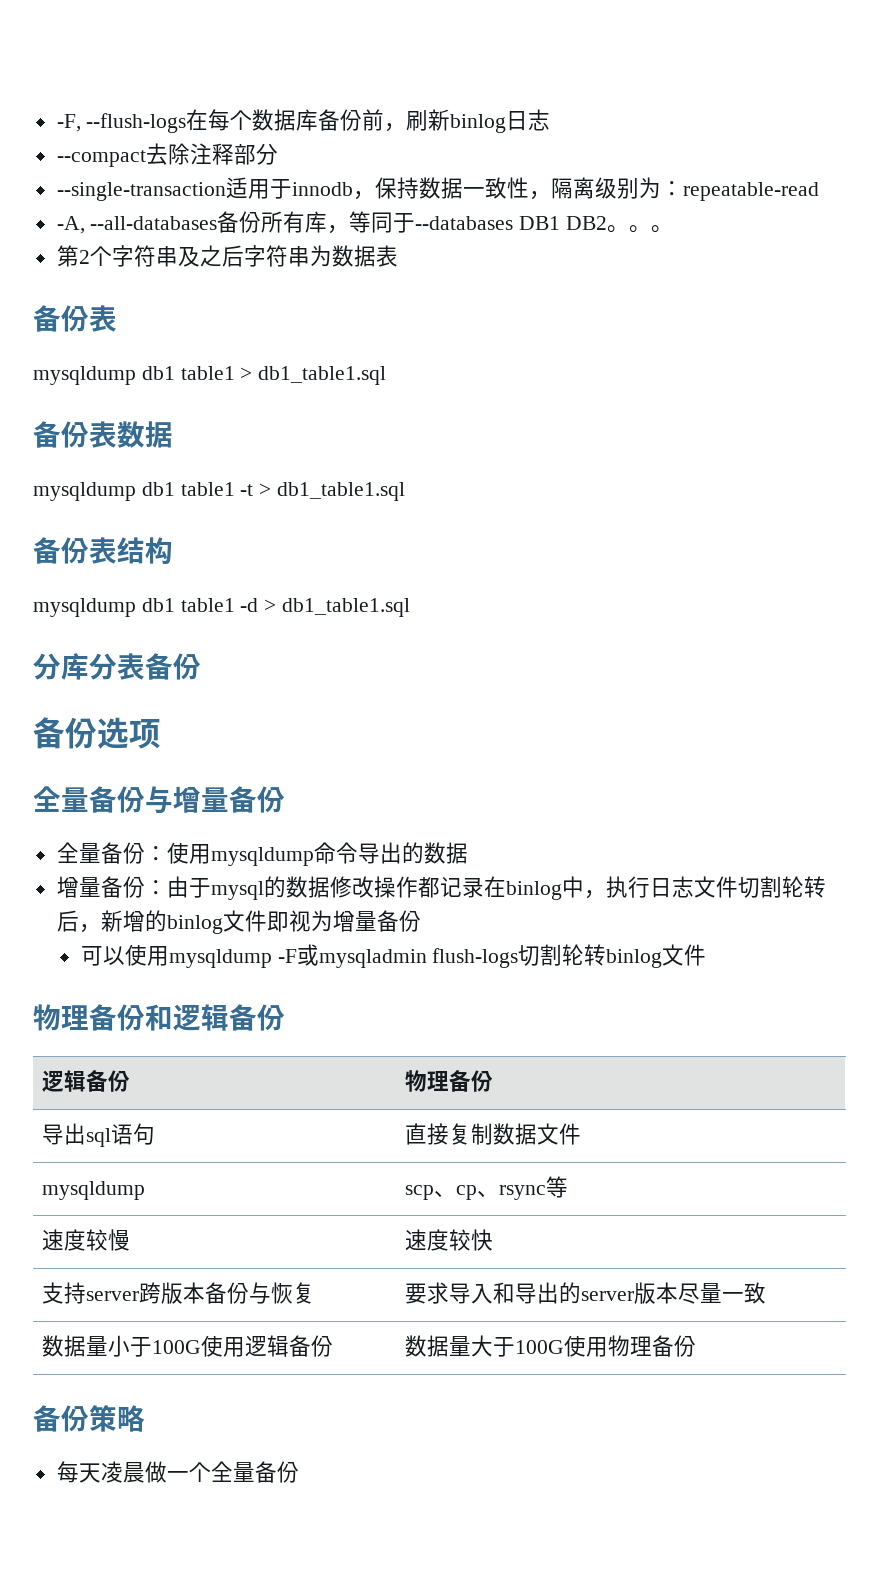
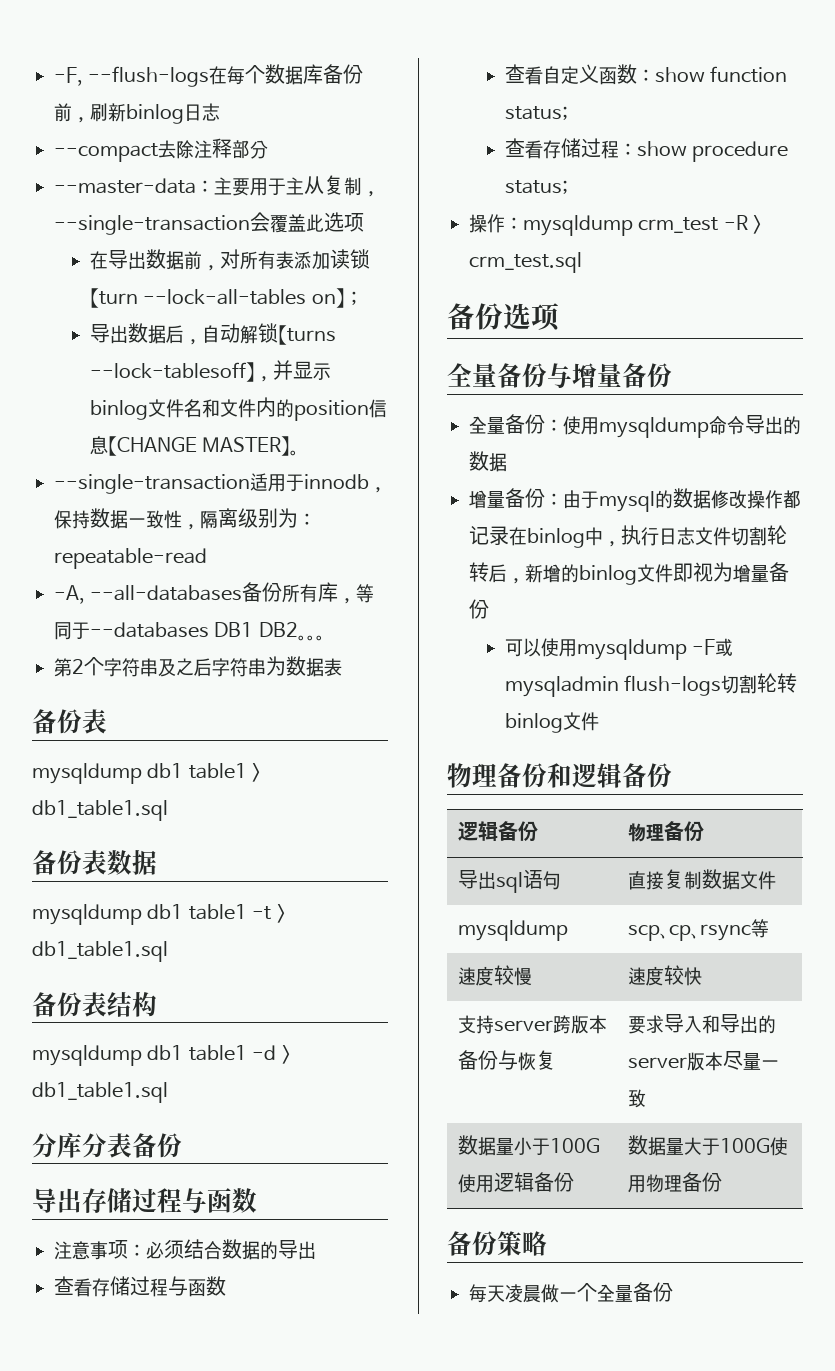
+ --master-data：主要用于主从复制，--single-transaction会覆盖此选项
+ 在导出数据前，对所有表添加读锁【turn --lock-all-tables on】；
+ 导出数据后，自动解锁【turns --lock-tablesoff】，并显示binlog文件名和文件内的position信息【CHANGE MASTER】。
+ 导出存储过程与函数
+ 注意事项：必须结合数据的导出
+ 查看存储过程与函数
+ 查看自定义函数：show function status;
+ 查看存储过程：show procedure status;
+ 操作：mysqldump crm_test -R > crm_test.sql

